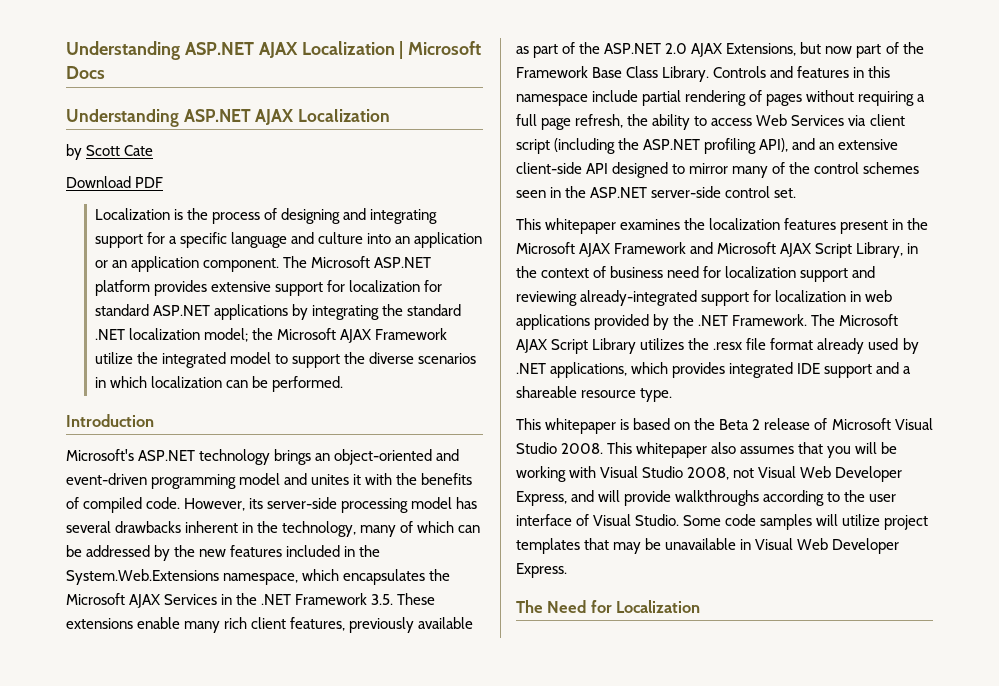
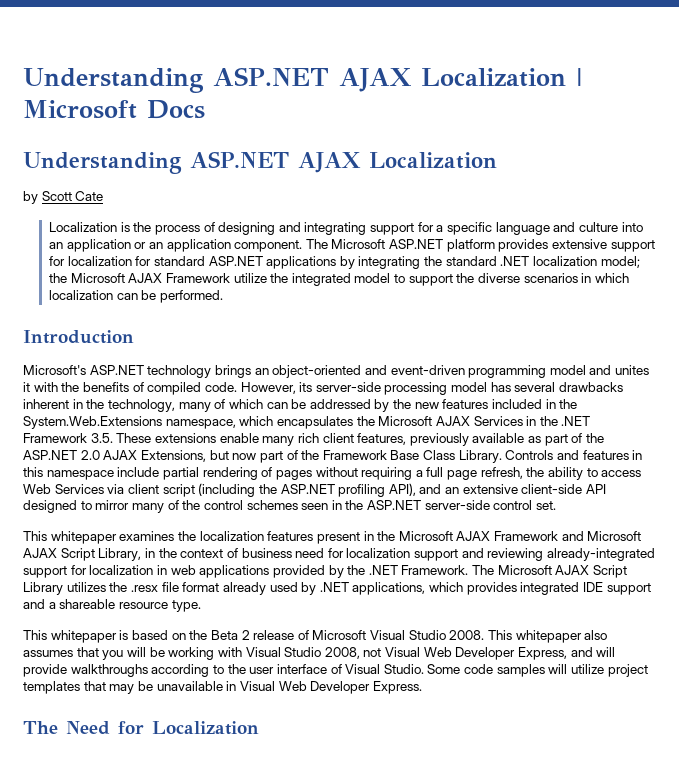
- Download PDF

